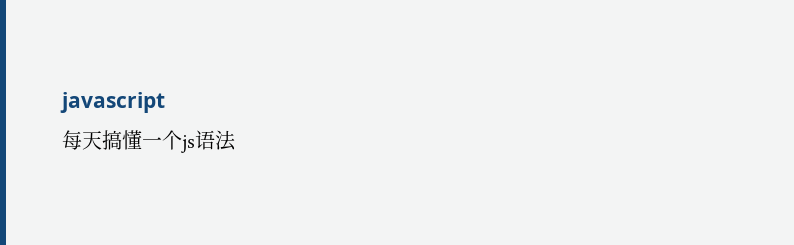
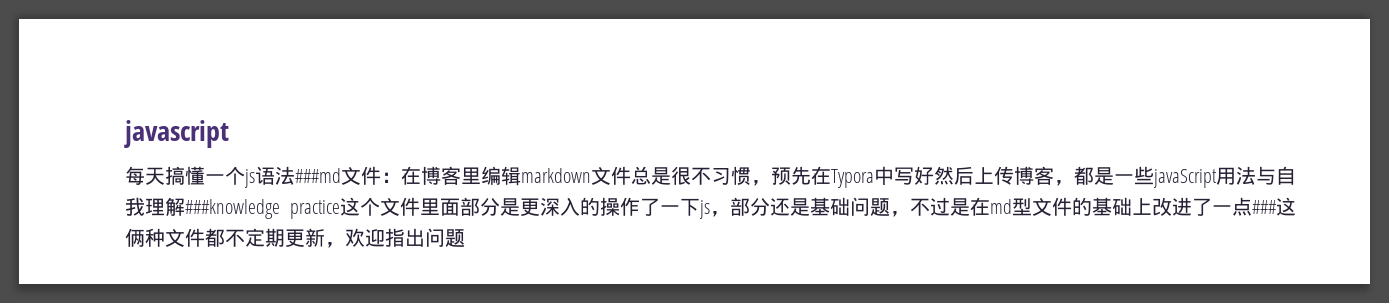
- 每天搞懂一个js语法
+ 每天搞懂一个js语法###md文件：在博客里编辑markdown文件总是很不习惯，预先在Typora中写好然后上传博客，都是一些javaScript用法与自我理解###knowledge practice这个文件里面部分是更深入的操作了一下js，部分还是基础问题，不过是在md型文件的基础上改进了一点###这俩种文件都不定期更新，欢迎指出问题

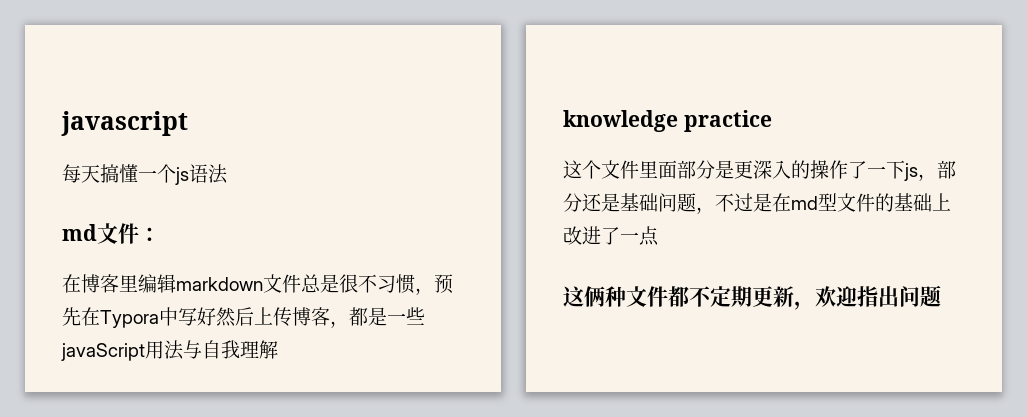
- 每天搞懂一个js语法###md文件：在博客里编辑markdown文件总是很不习惯，预先在Typora中写好然后上传博客，都是一些javaScript用法与自我理解###knowledge practice这个文件里面部分是更深入的操作了一下js，部分还是基础问题，不过是在md型文件的基础上改进了一点###这俩种文件都不定期更新，欢迎指出问题
+ 每天搞懂一个js语法
+ md文件：
+ 在博客里编辑markdown文件总是很不习惯，预先在Typora中写好然后上传博客，都是一些javaScript用法与自我理解
+ knowledge practice
+ 这个文件里面部分是更深入的操作了一下js，部分还是基础问题，不过是在md型文件的基础上改进了一点
+ 这俩种文件都不定期更新，欢迎指出问题

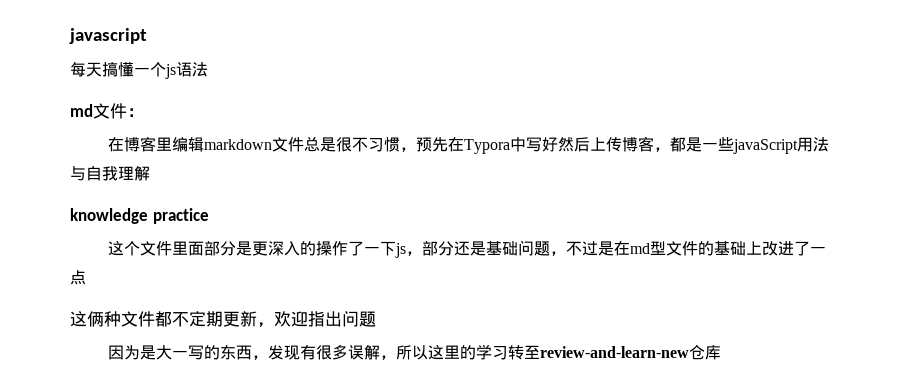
+ 因为是大一写的东西，发现有很多误解，所以这里的学习转至review-and-learn-new仓库

